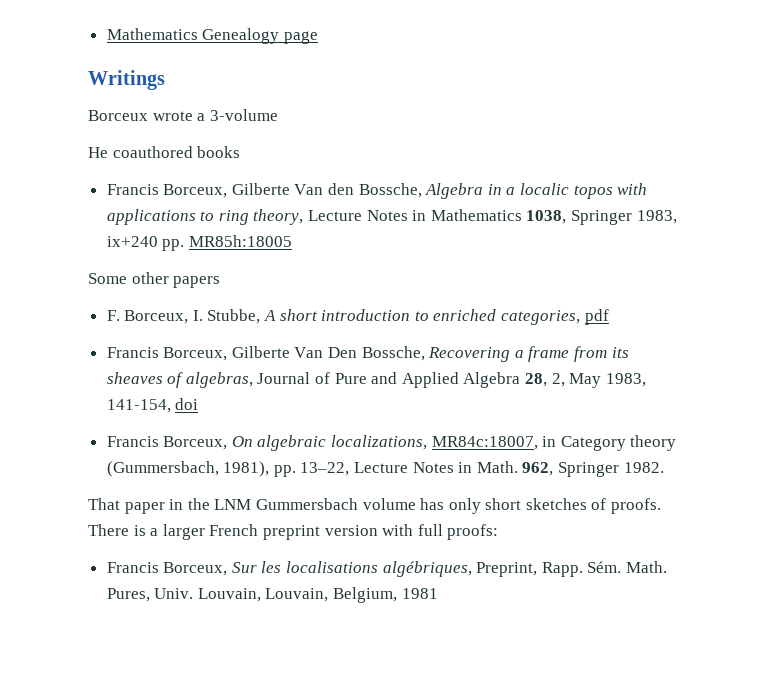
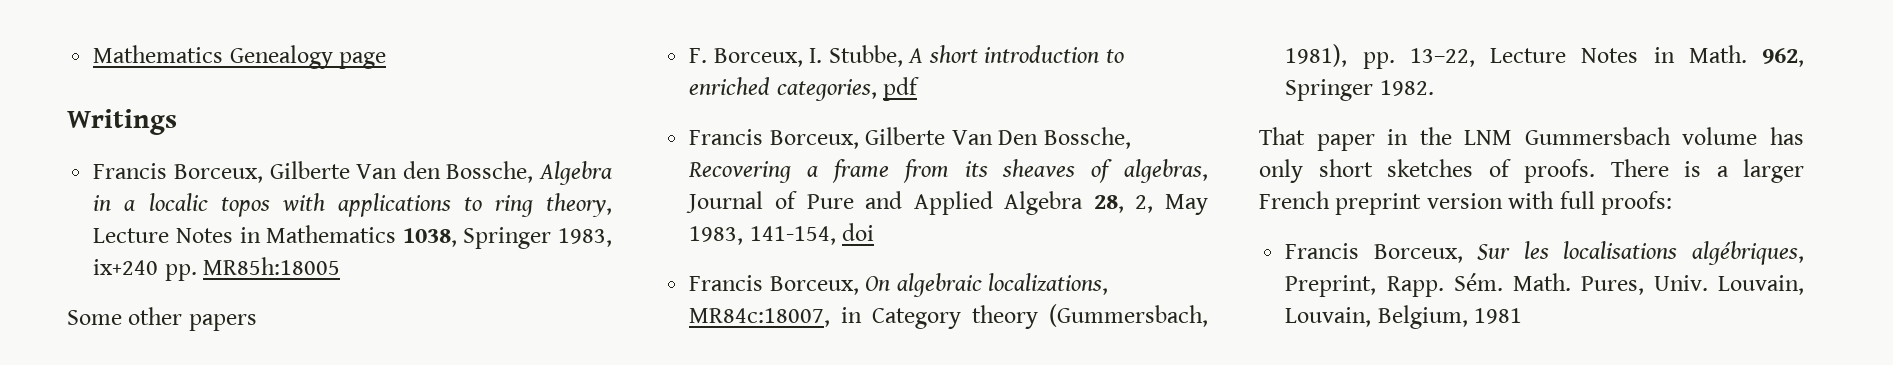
- Borceux wrote a 3-volume
- He coauthored books

